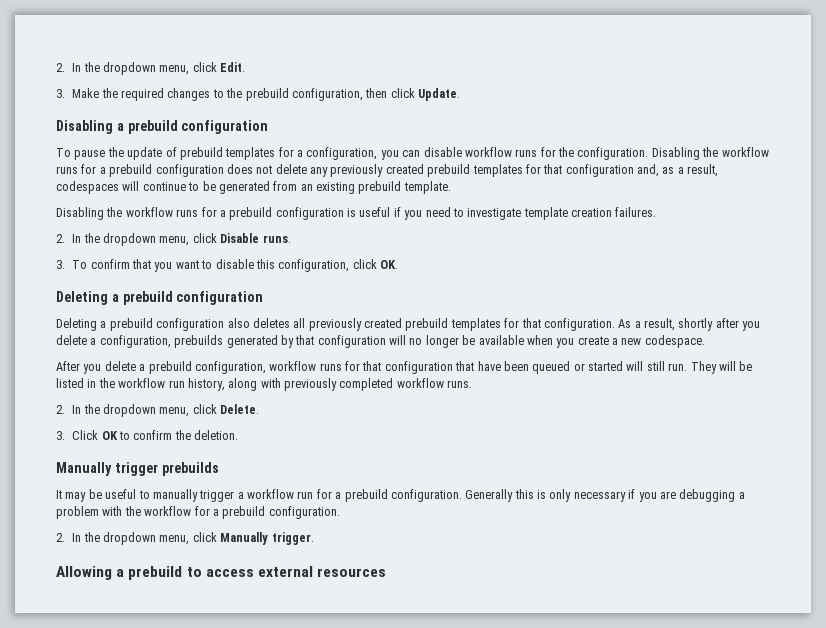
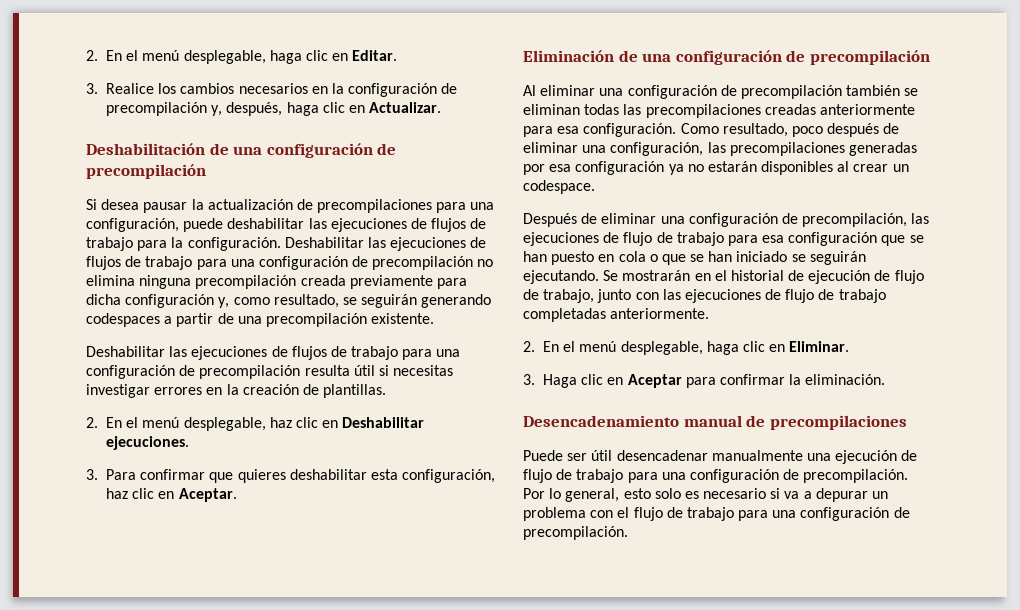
- 2. In the dropdown menu, click Edit.
- 3. Make the required changes to the prebuild configuration, then click Update.
- Disabling a prebuild configuration
- To pause the update of prebuild templates for a configuration, you can disable workflow runs for the configuration. Disabling the workflow runs for a prebuild configuration does not delete any previously created prebuild templates for that configuration and, as a result, codespaces will continue to be generated from an existing prebuild template.
- Disabling the workflow runs for a prebuild configuration is useful if you need to investigate template creation failures.
- 2. In the dropdown menu, click Disable runs.
- 3. To confirm that you want to disable this configuration, click OK.
- Deleting a prebuild configuration
- Deleting a prebuild configuration also deletes all previously created prebuild templates for that configuration. As a result, shortly after you delete a configuration, prebuilds generated by that configuration will no longer be available when you create a new codespace.
- After you delete a prebuild configuration, workflow runs for that configuration that have been queued or started will still run. They will be listed in the workflow run history, along with previously completed workflow runs.
- 2. In the dropdown menu, click Delete.
- 3. Click OK to confirm the deletion.
- Manually trigger prebuilds
- It may be useful to manually trigger a workflow run for a prebuild configuration. Generally this is only necessary if you are debugging a problem with the workflow for a prebuild configuration.
- 2. In the dropdown menu, click Manually trigger.
- Allowing a prebuild to access external resources
+ 2. En el menú desplegable, haga clic en Editar.
+ 3. Realice los cambios necesarios en la configuración de precompilación y, después, haga clic en Actualizar.
+ Deshabilitación de una configuración de precompilación
+ Si desea pausar la actualización de precompilaciones para una configuración, puede deshabilitar las ejecuciones de flujos de trabajo para la configuración. Deshabilitar las ejecuciones de flujos de trabajo para una configuración de precompilación no elimina ninguna precompilación creada previamente para dicha configuración y, como resultado, se seguirán generando codespaces a partir de una precompilación existente.
+ Deshabilitar las ejecuciones de flujos de trabajo para una configuración de precompilación resulta útil si necesitas investigar errores en la creación de plantillas.
+ 2. En el menú desplegable, haz clic en Deshabilitar ejecuciones.
+ 3. Para confirmar que quieres deshabilitar esta configuración, haz clic en Aceptar.
+ Eliminación de una configuración de precompilación
+ Al eliminar una configuración de precompilación también se eliminan todas las precompilaciones creadas anteriormente para esa configuración. Como resultado, poco después de eliminar una configuración, las precompilaciones generadas por esa configuración ya no estarán disponibles al crear un codespace.
+ Después de eliminar una configuración de precompilación, las ejecuciones de flujo de trabajo para esa configuración que se han puesto en cola o que se han iniciado se seguirán ejecutando. Se mostrarán en el historial de ejecución de flujo de trabajo, junto con las ejecuciones de flujo de trabajo completadas anteriormente.
+ 2. En el menú desplegable, haga clic en Eliminar.
+ 3. Haga clic en Aceptar para confirmar la eliminación.
+ Desencadenamiento manual de precompilaciones
+ Puede ser útil desencadenar manualmente una ejecución de flujo de trabajo para una configuración de precompilación. Por lo general, esto solo es necesario si va a depurar un problema con el flujo de trabajo para una configuración de precompilación.

